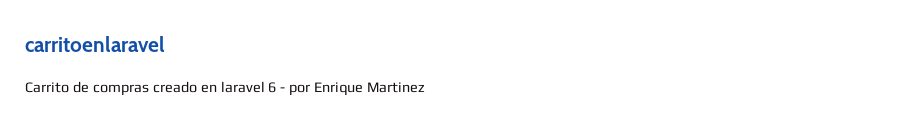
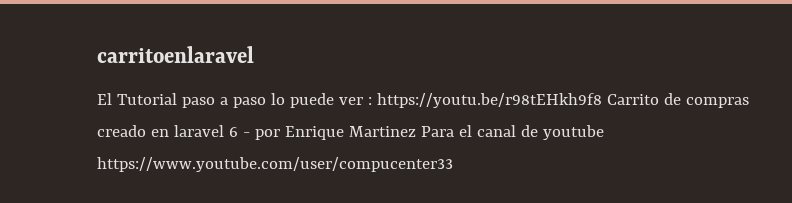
- Carrito de compras creado en laravel 6 - por Enrique Martinez
+ El Tutorial paso a paso lo puede ver : https://youtu.be/r98tEHkh9f8 Carrito de compras creado en laravel 6 - por Enrique Martinez Para el canal de youtube https://www.youtube.com/user/compucenter33

